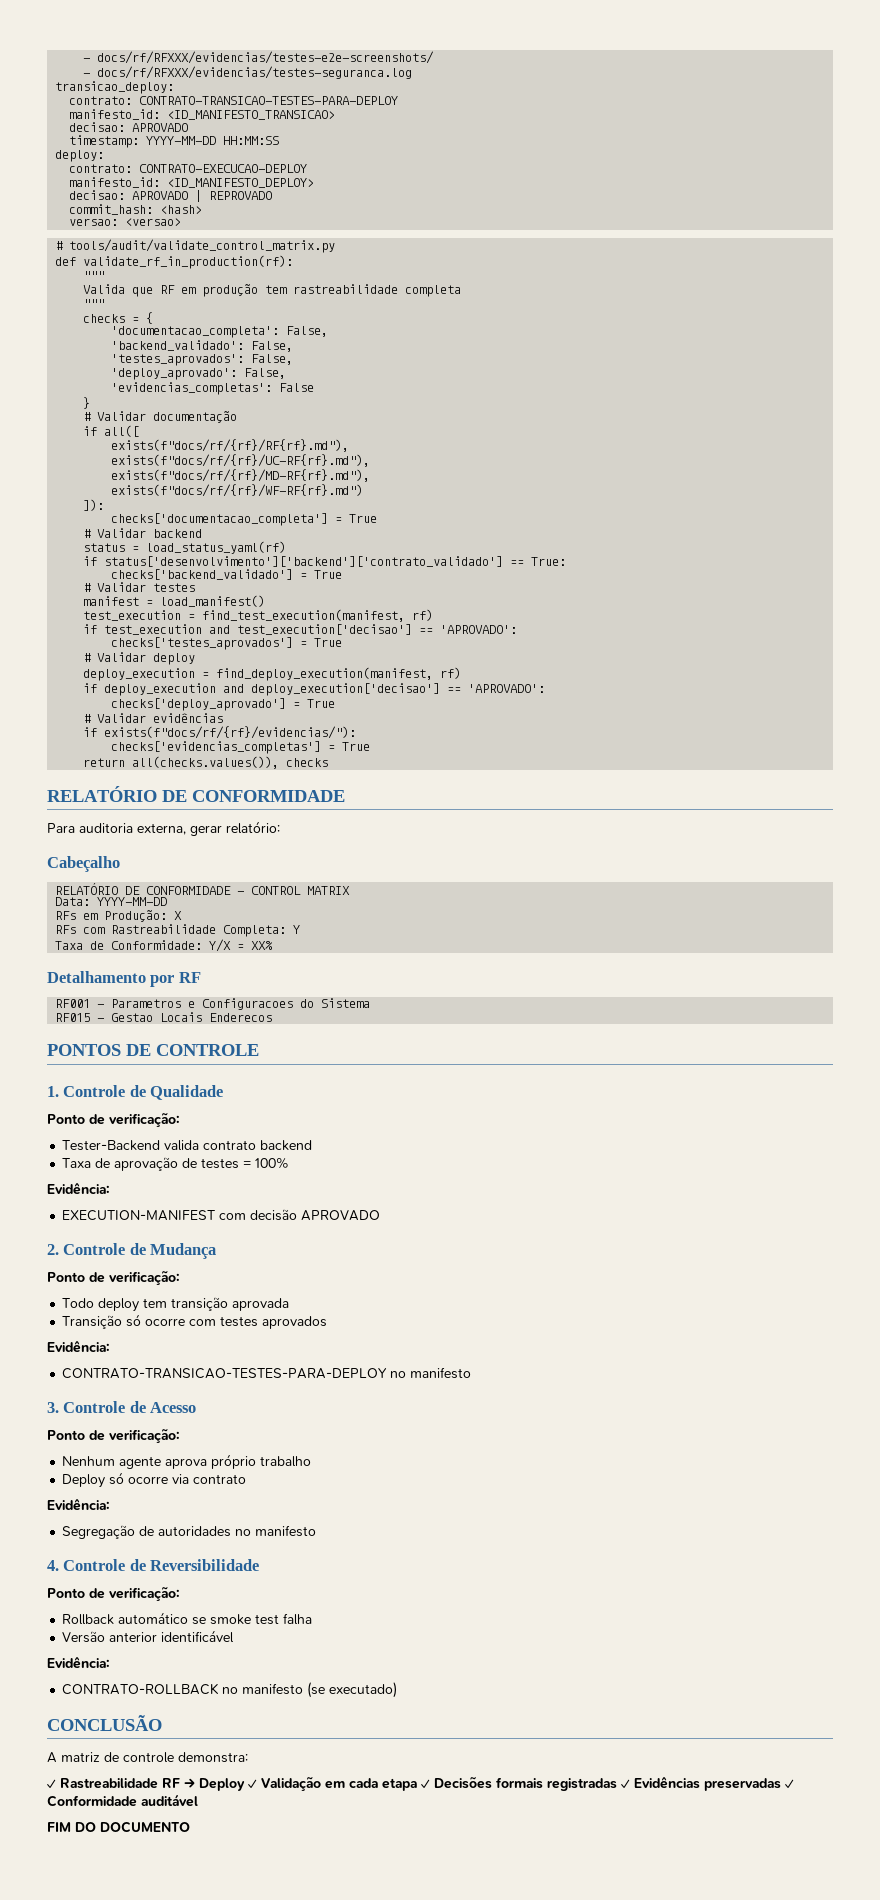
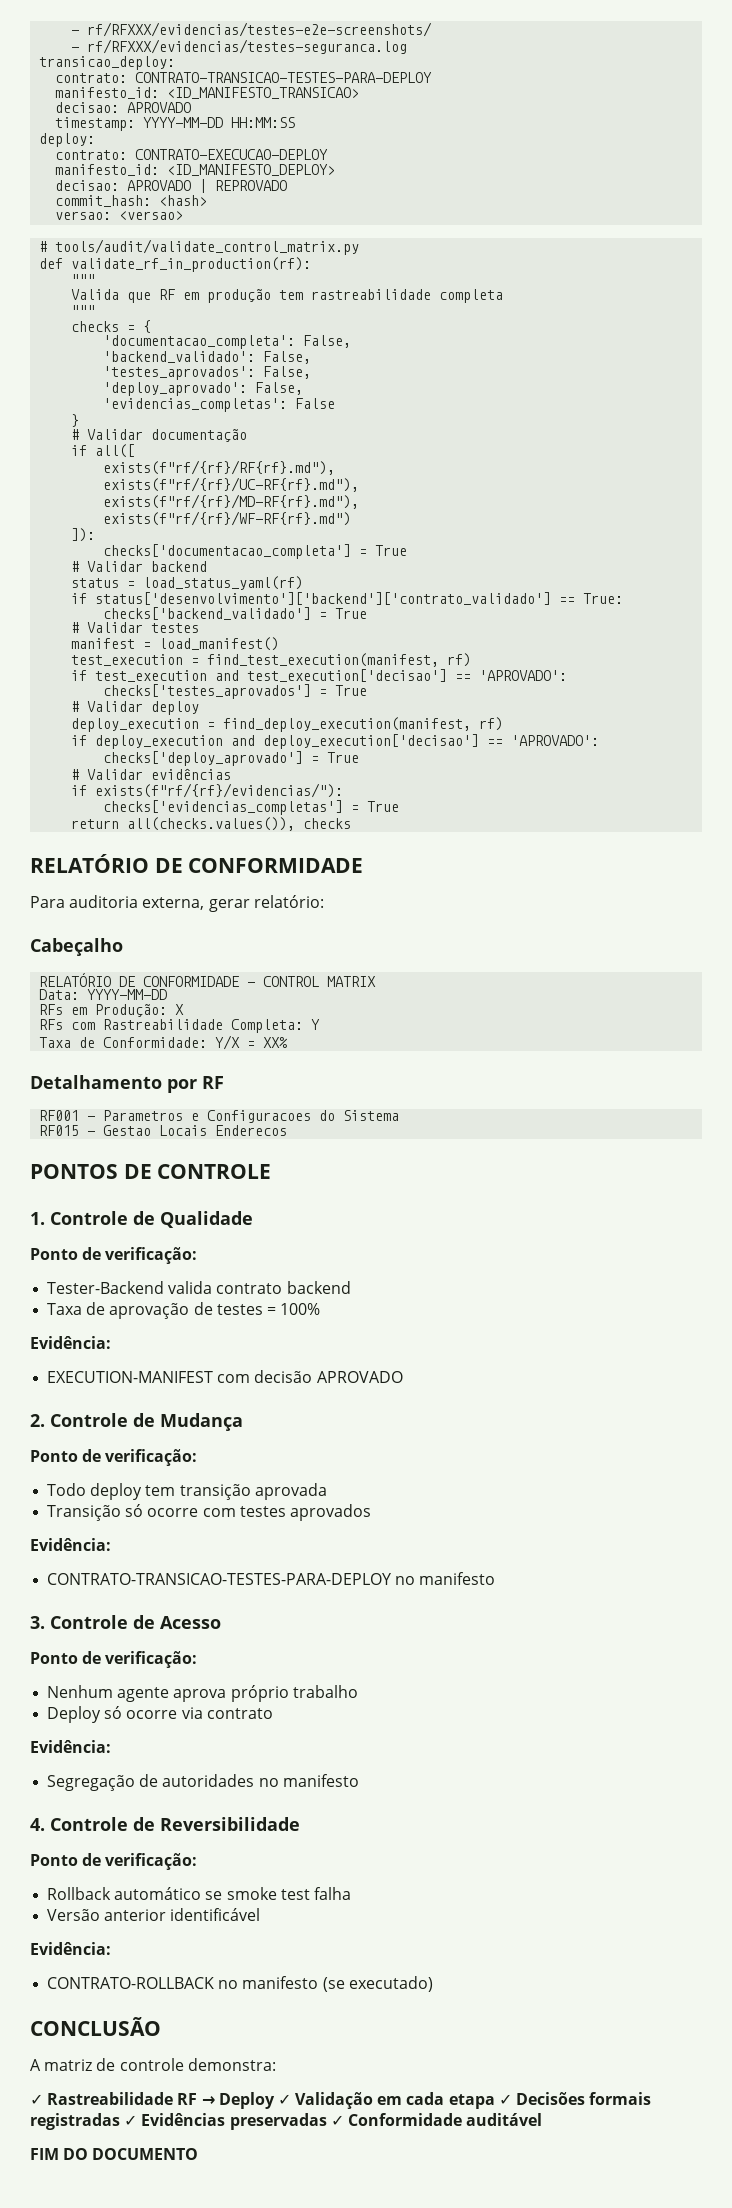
- - docs/rf/RFXXX/evidencias/testes-e2e-screenshots/
- - docs/rf/RFXXX/evidencias/testes-seguranca.log
+ - rf/RFXXX/evidencias/testes-e2e-screenshots/
+ - rf/RFXXX/evidencias/testes-seguranca.log
- exists(f"docs/rf/{rf}/RF{rf}.md"),
- exists(f"docs/rf/{rf}/UC-RF{rf}.md"),
- exists(f"docs/rf/{rf}/MD-RF{rf}.md"),
- exists(f"docs/rf/{rf}/WF-RF{rf}.md")
+ exists(f"rf/{rf}/RF{rf}.md"),
+ exists(f"rf/{rf}/UC-RF{rf}.md"),
+ exists(f"rf/{rf}/MD-RF{rf}.md"),
+ exists(f"rf/{rf}/WF-RF{rf}.md")
- if exists(f"docs/rf/{rf}/evidencias/"):
+ if exists(f"rf/{rf}/evidencias/"):

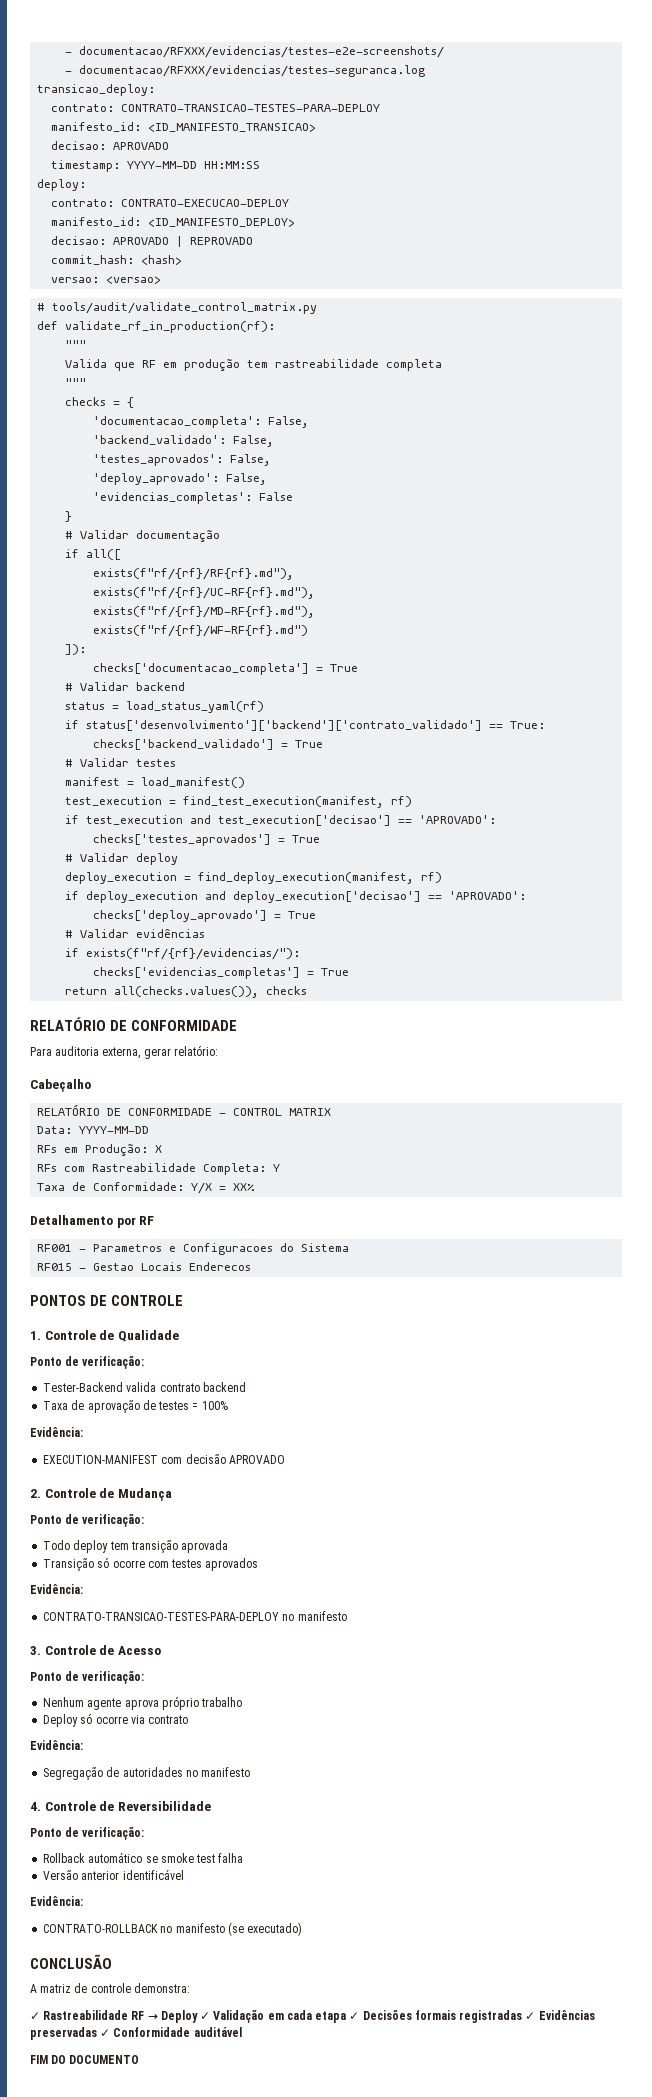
- - rf/RFXXX/evidencias/testes-e2e-screenshots/
- - rf/RFXXX/evidencias/testes-seguranca.log
+ - documentacao/RFXXX/evidencias/testes-e2e-screenshots/
+ - documentacao/RFXXX/evidencias/testes-seguranca.log

